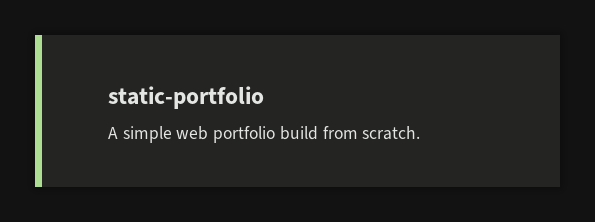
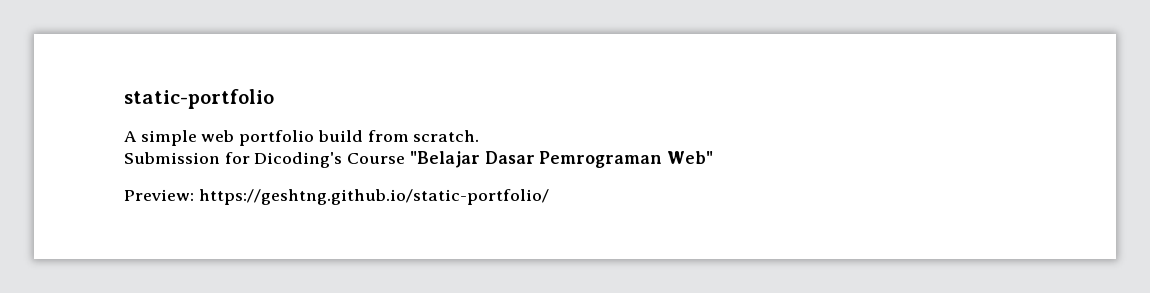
+ Submission for Dicoding's Course "Belajar Dasar Pemrograman Web"
+ Preview: https://geshtng.github.io/static-portfolio/

